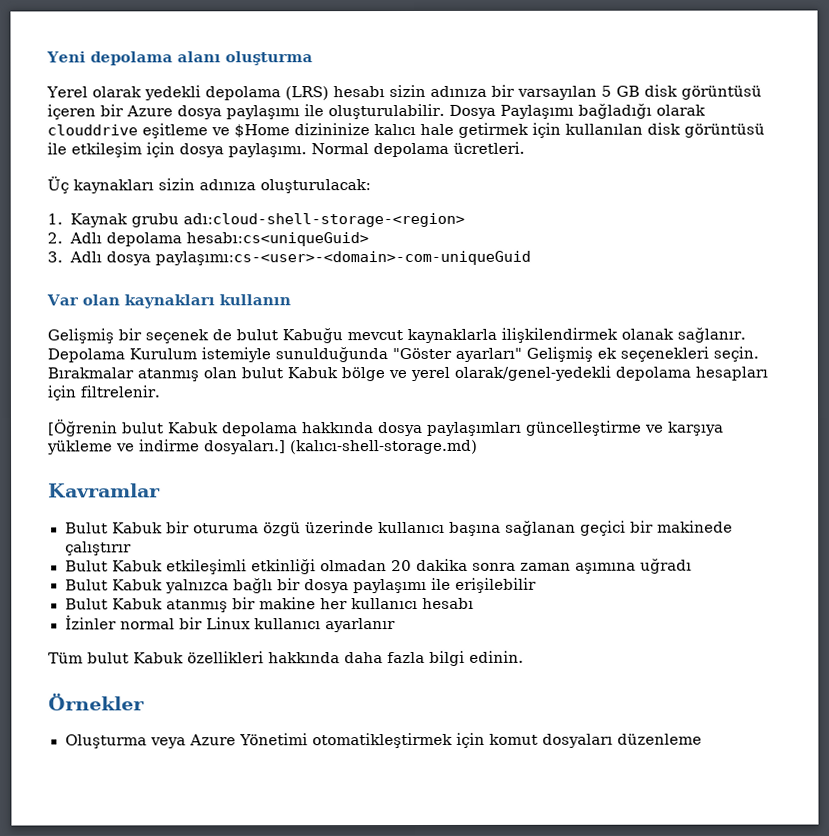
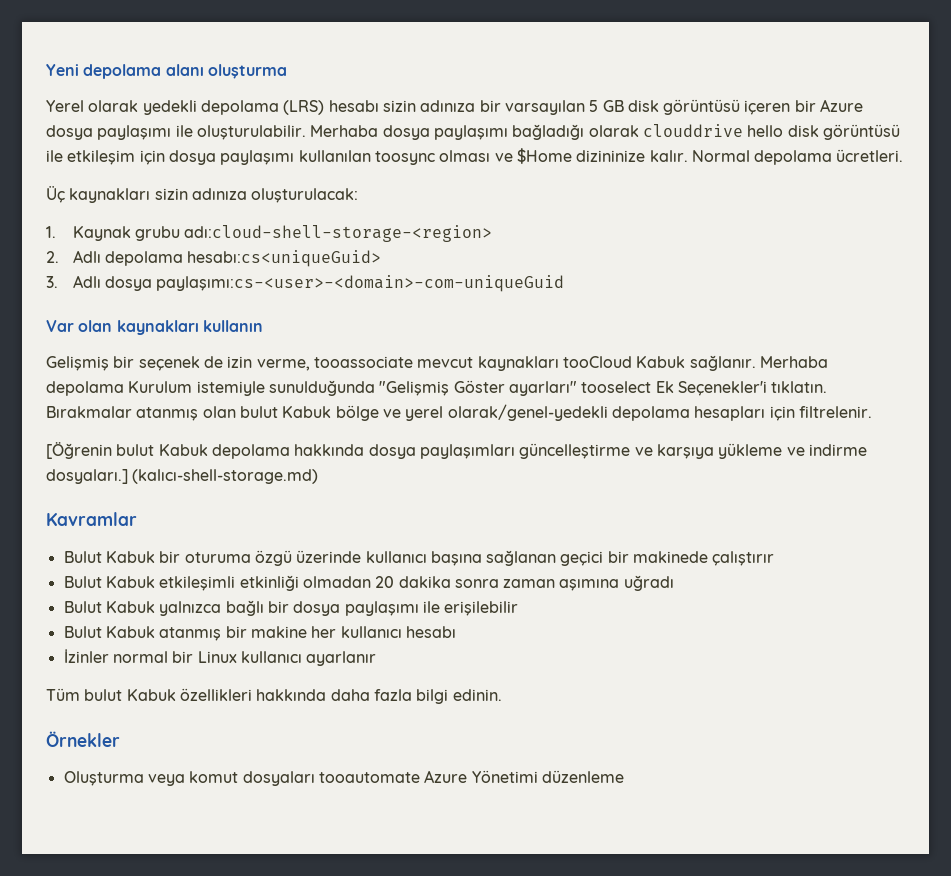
- Dosya Paylaşımı bağladığı olarak clouddrive eşitleme ve $Home dizininize kalıcı hale getirmek için kullanılan disk görüntüsü ile etkileşim için dosya paylaşımı.
+ Merhaba dosya paylaşımı bağladığı olarak clouddrive hello disk görüntüsü ile etkileşim için dosya paylaşımı kullanılan toosync olması ve $Home dizininize kalır.
- Gelişmiş bir seçenek de bulut Kabuğu mevcut kaynaklarla ilişkilendirmek olanak sağlanır. Depolama Kurulum istemiyle sunulduğunda "Göster ayarları" Gelişmiş ek seçenekleri seçin.
+ Gelişmiş bir seçenek de izin verme, tooassociate mevcut kaynakları tooCloud Kabuk sağlanır. Merhaba depolama Kurulum istemiyle sunulduğunda "Gelişmiş Göster ayarları" tooselect Ek Seçenekler'i tıklatın.
- Oluşturma veya Azure Yönetimi otomatikleştirmek için komut dosyaları düzenleme
+ Oluşturma veya komut dosyaları tooautomate Azure Yönetimi düzenleme

